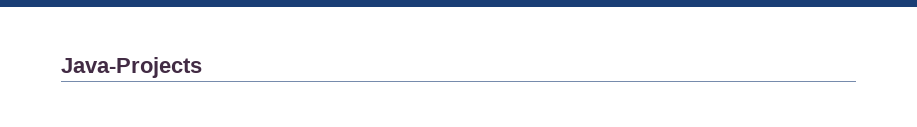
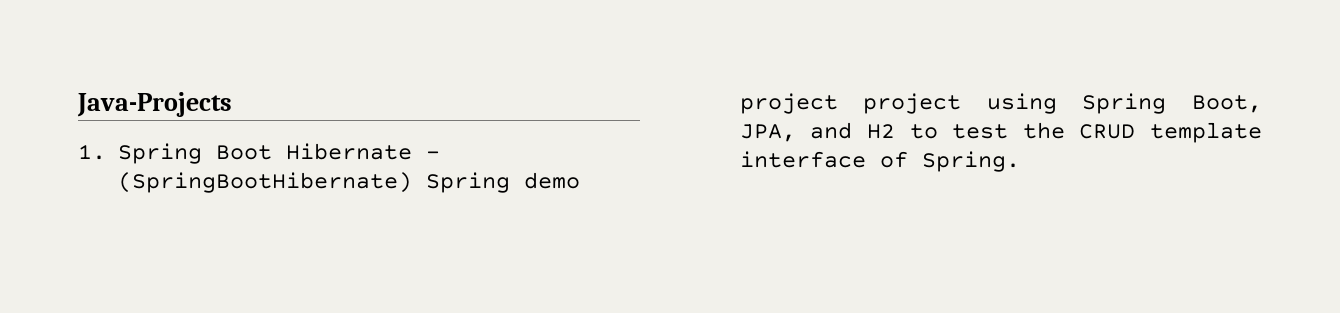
+ 1. Spring Boot Hibernate - (SpringBootHibernate) Spring demo project project using Spring Boot, JPA, and H2 to test the CRUD template interface of Spring.

